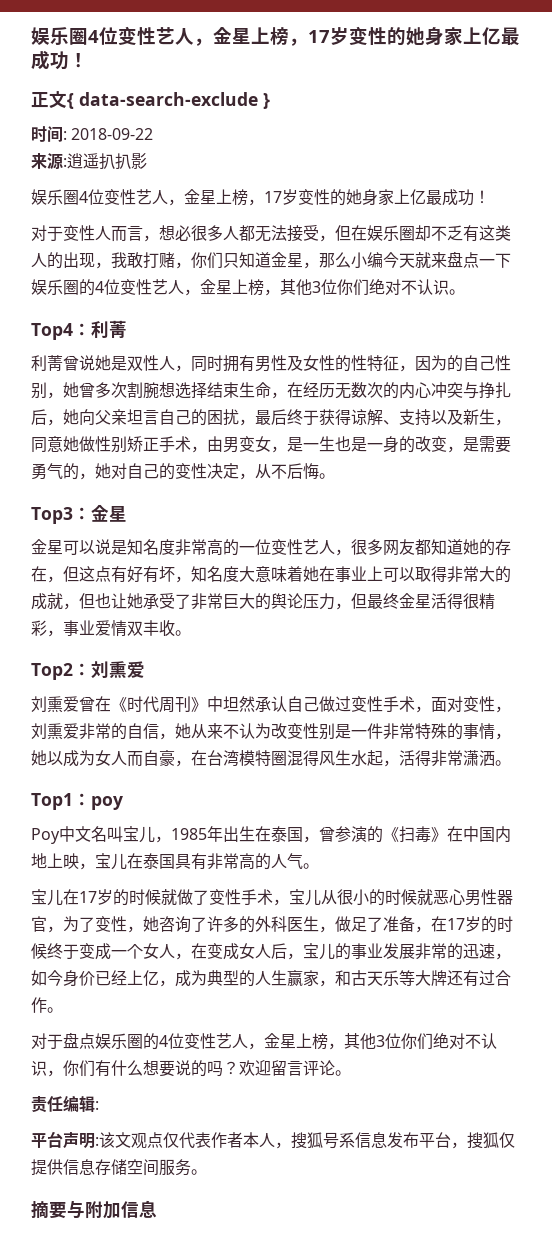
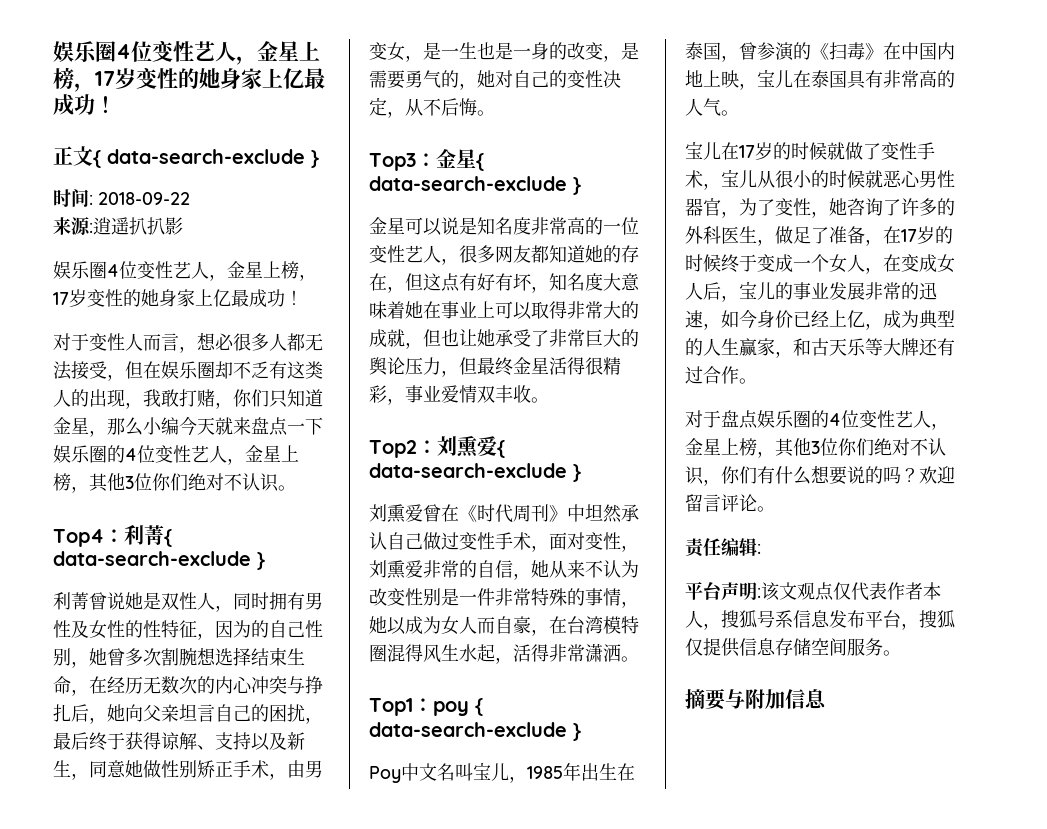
- Top4：利菁
+ Top4：利菁{ data-search-exclude }
- Top3：金星
+ Top3：金星{ data-search-exclude }
- Top2：刘熏爱
+ Top2：刘熏爱{ data-search-exclude }
- Top1：poy
+ Top1：poy { data-search-exclude }

